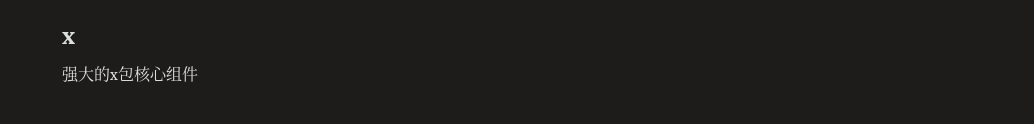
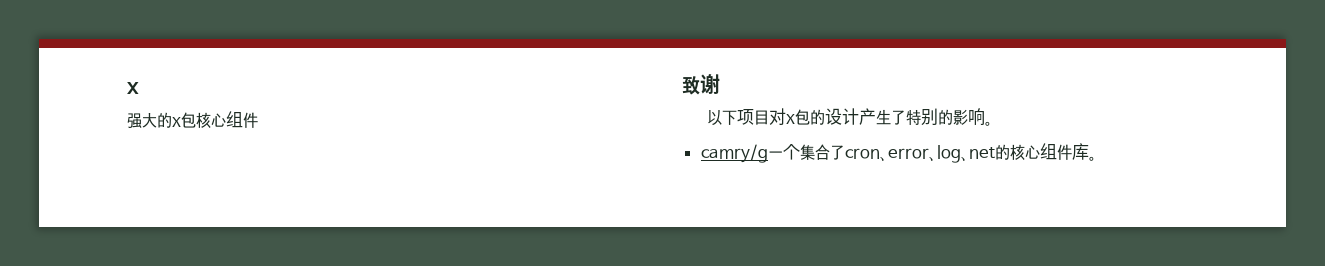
+ 致谢
+ 以下项目对x包的设计产生了特别的影响。
+ camry/g一个集合了cron、error、log、net的核心组件库。

